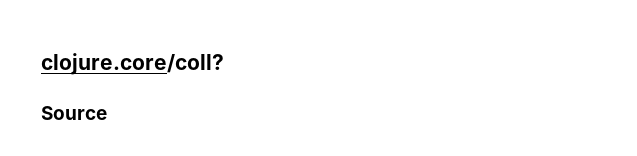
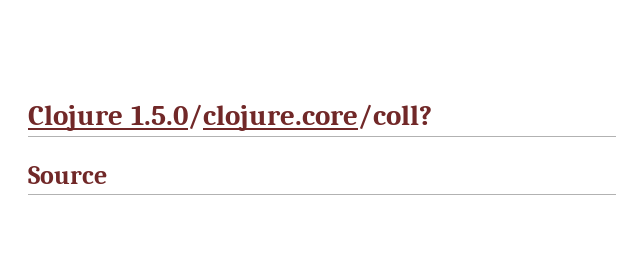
- clojure.core/coll?
+ Clojure 1.5.0/clojure.core/coll?

